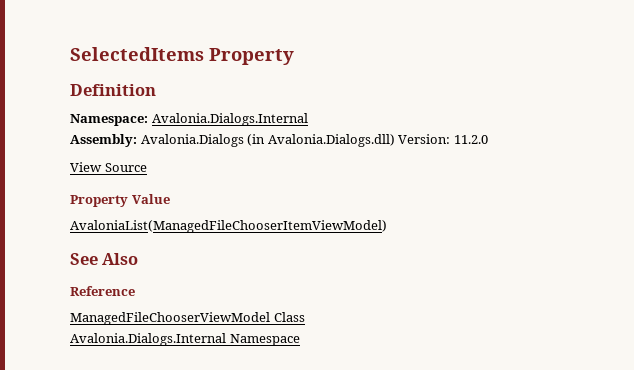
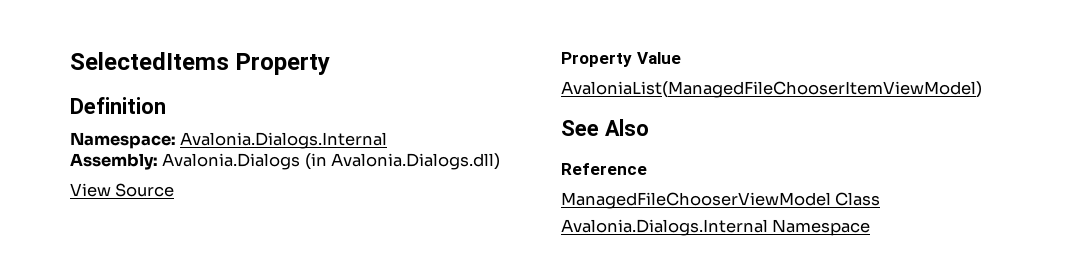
- Assembly: Avalonia.Dialogs (in Avalonia.Dialogs.dll) Version: 11.2.0
+ Assembly: Avalonia.Dialogs (in Avalonia.Dialogs.dll)

